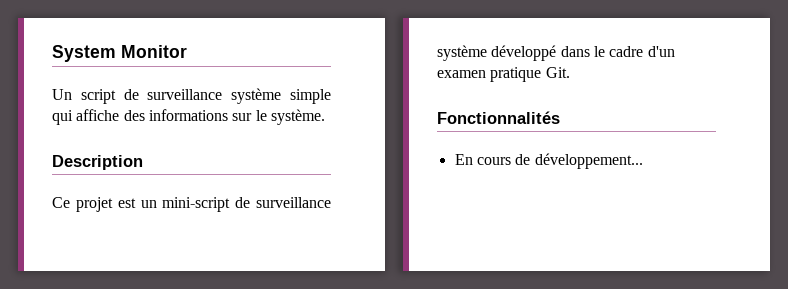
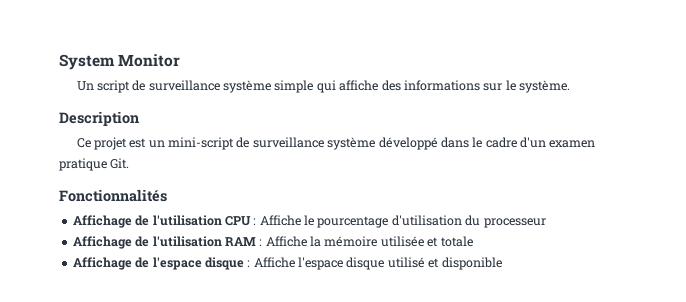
- En cours de développement...
+ Affichage de l'utilisation CPU : Affiche le pourcentage d'utilisation du processeur
+ Affichage de l'utilisation RAM : Affiche la mémoire utilisée et totale
+ Affichage de l'espace disque : Affiche l'espace disque utilisé et disponible

